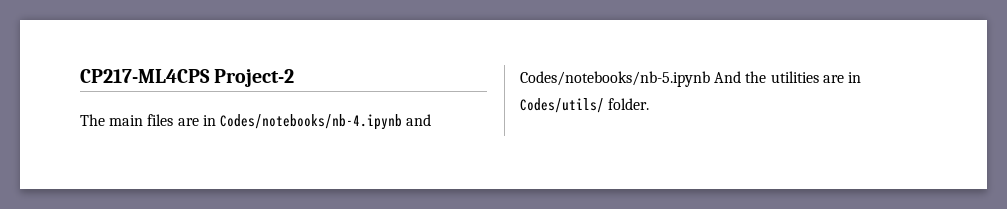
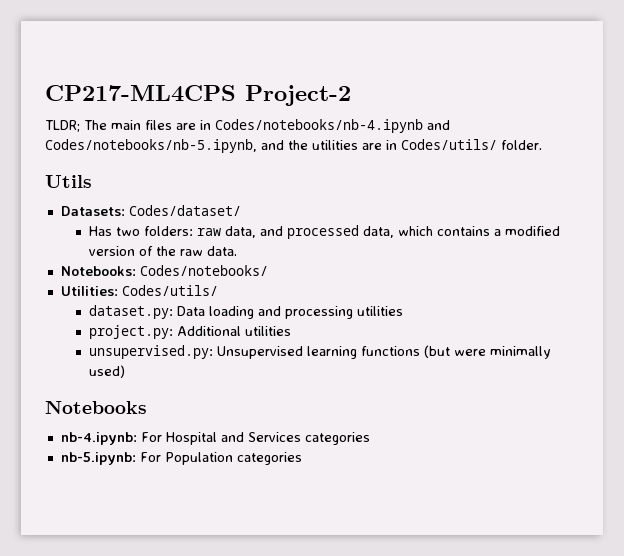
- The main files are in Codes/notebooks/nb-4.ipynb and Codes/notebooks/nb-5.ipynb And the utilities are in Codes/utils/ folder.
+ TLDR; The main files are in Codes/notebooks/nb-4.ipynb and Codes/notebooks/nb-5.ipynb, and the utilities are in Codes/utils/ folder.
+ Utils
+ Datasets: Codes/dataset/
+ Has two folders: raw data, and processed data, which contains a modified version of the raw data.
+ Notebooks: Codes/notebooks/
+ Utilities: Codes/utils/
+ dataset.py: Data loading and processing utilities
+ project.py: Additional utilities
+ unsupervised.py: Unsupervised learning functions (but were minimally used)
+ Notebooks
+ nb-4.ipynb: For Hospital and Services categories
+ nb-5.ipynb: For Population categories

